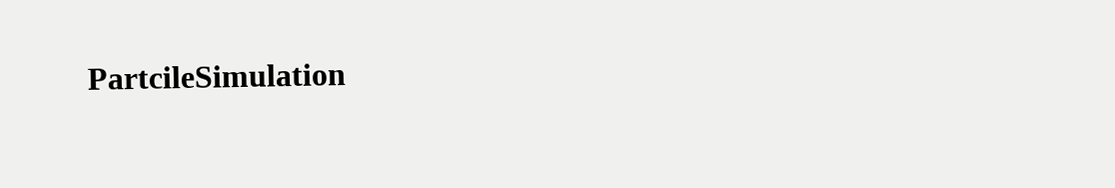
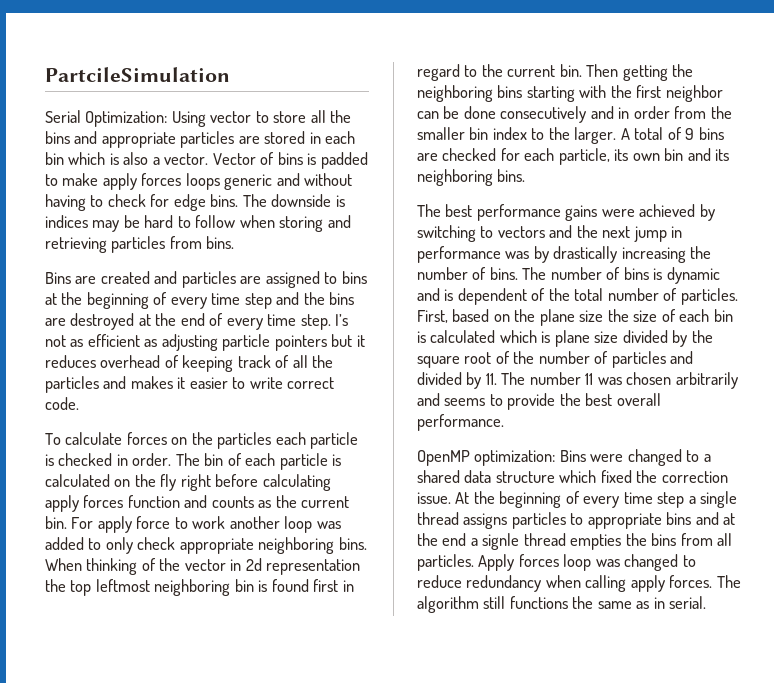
+ Serial Optimization: Using vector to store all the bins and appropriate particles are stored in each bin which is also a vector. Vector of bins is padded to make apply forces loops generic and without having to check for edge bins. The downside is indices may be hard to follow when storing and retrieving particles from bins.
+ Bins are created and particles are assigned to bins at the beginning of every time step and the bins are destroyed at the end of every time step. I’s not as efficient as adjusting particle pointers but it reduces overhead of keeping track of all the particles and makes it easier to write correct code.
+ To calculate forces on the particles each particle is checked in order. The bin of each particle is calculated on the fly right before calculating apply forces function and counts as the current bin. For apply force to work another loop was added to only check appropriate neighboring bins. When thinking of the vector in 2d representation the top leftmost neighboring bin is found first in regard to the current bin. Then getting the neighboring bins starting with the first neighbor can be done consecutively and in order from the smaller bin index to the larger. A total of 9 bins are checked for each particle, its own bin and its neighboring bins.
+ The best performance gains were achieved by switching to vectors and the next jump in performance was by drastically increasing the number of bins. The number of bins is dynamic and is dependent of the total number of particles. First, based on the plane size the size of each bin is calculated which is plane size divided by the square root of the number of particles and divided by 11. The number 11 was chosen arbitrarily and seems to provide the best overall performance.
+ OpenMP optimization: Bins were changed to a shared data structure which fixed the correction issue. At the beginning of every time step a single thread assigns particles to appropriate bins and at the end a signle thread empties the bins from all particles. Apply forces loop was changed to reduce redundancy when calling apply forces. The algorithm still functions the same as in serial.

